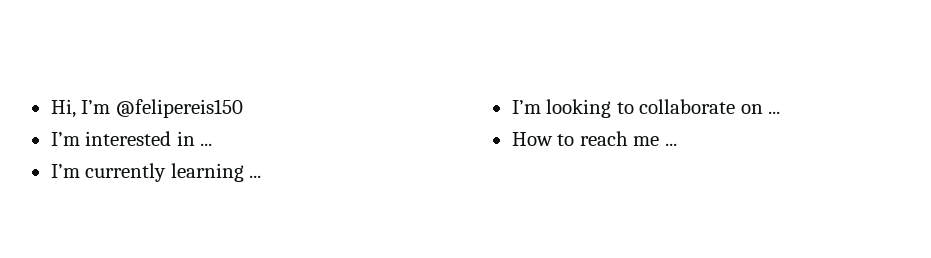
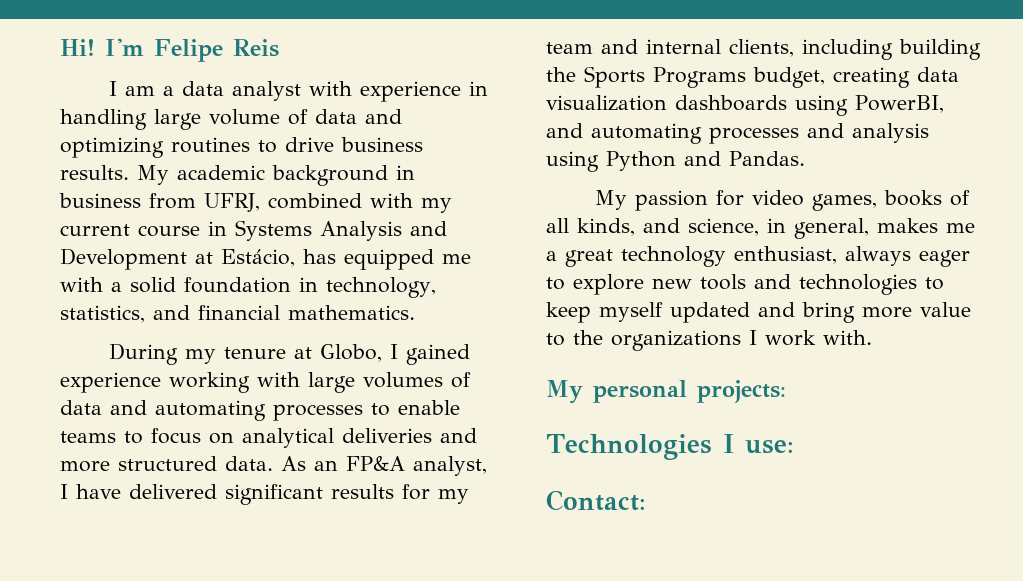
- Hi, I’m @felipereis150
- I’m interested in ...
- I’m currently learning ...
- I’m looking to collaborate on ...
- How to reach me ...
+ Hi! I'm Felipe Reis
+ I am a data analyst with experience in handling large volume of data and optimizing routines to drive business results. My academic background in business from UFRJ, combined with my current course in Systems Analysis and Development at Estácio, has equipped me with a solid foundation in technology, statistics, and financial mathematics.
+ During my tenure at Globo, I gained experience working with large volumes of data and automating processes to enable teams to focus on analytical deliveries and more structured data. As an FP&A analyst, I have delivered significant results for my team and internal clients, including building the Sports Programs budget, creating data visualization dashboards using PowerBI, and automating processes and analysis using Python and Pandas.
+ My passion for video games, books of all kinds, and science, in general, makes me a great technology enthusiast, always eager to explore new tools and technologies to keep myself updated and bring more value to the organizations I work with.
+ My personal projects:
+ Technologies I use:
+ Contact:

